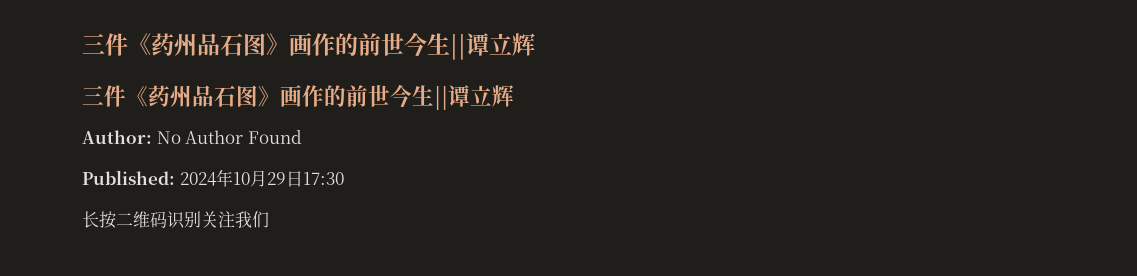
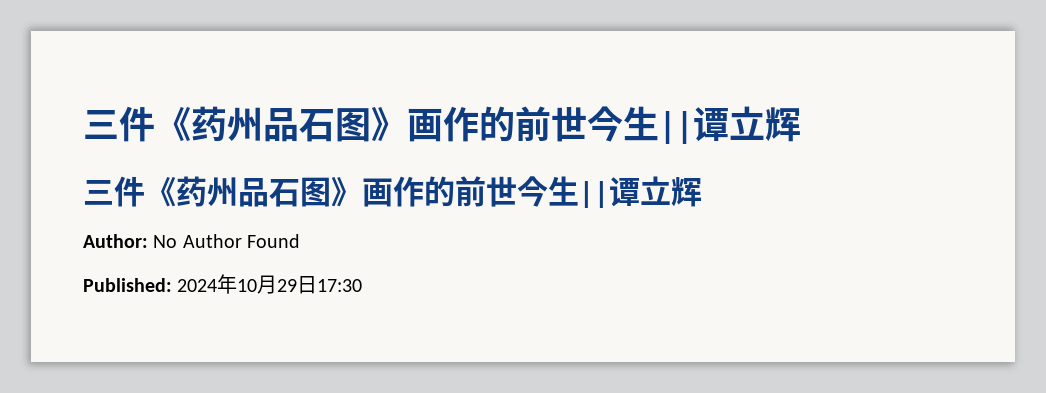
- 长按二维码识别关注我们

